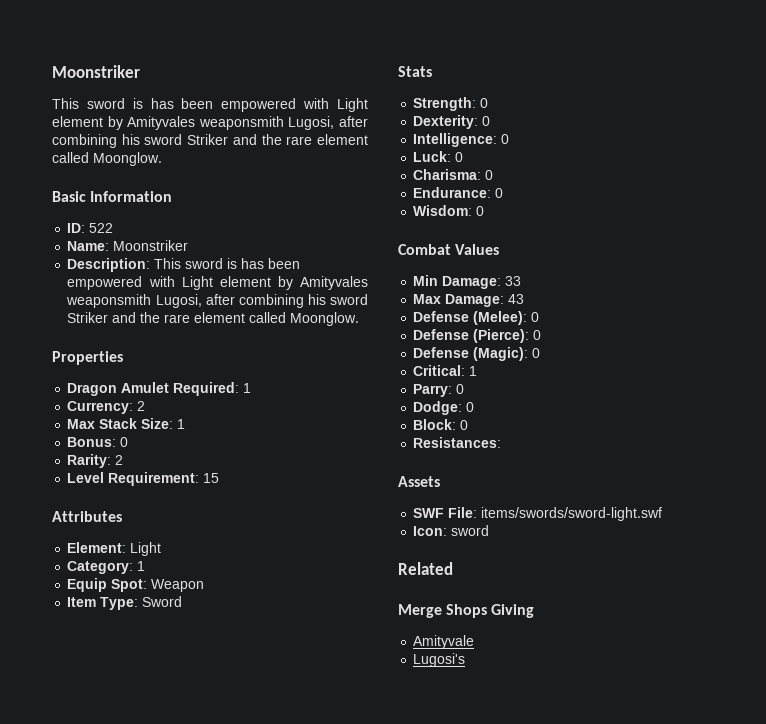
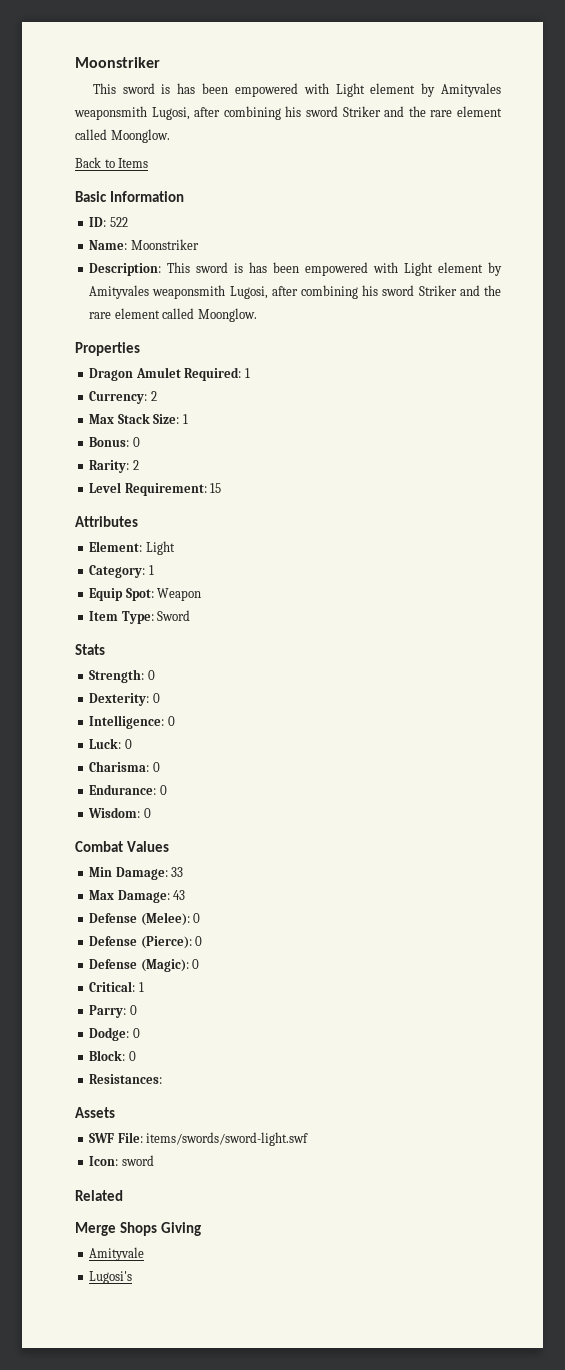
+ Back to Items

